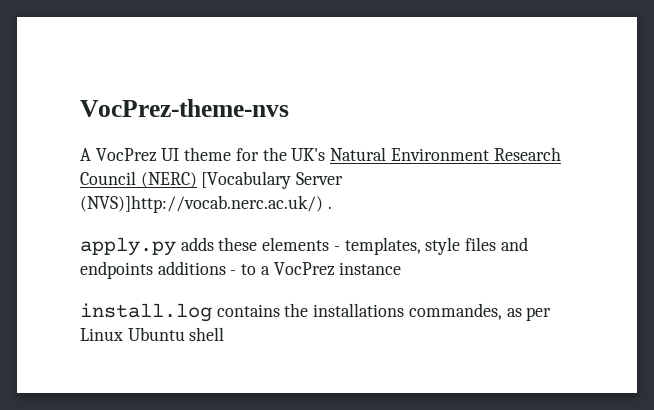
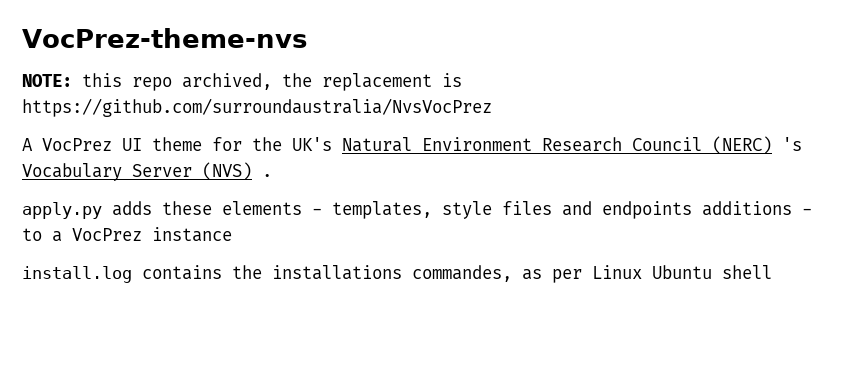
+ NOTE: this repo archived, the replacement is https://github.com/surroundaustralia/NvsVocPrez
- A VocPrez UI theme for the UK's Natural Environment Research Council (NERC) [Vocabulary Server (NVS)]http://vocab.nerc.ac.uk/) .
+ A VocPrez UI theme for the UK's Natural Environment Research Council (NERC) 's Vocabulary Server (NVS) .

